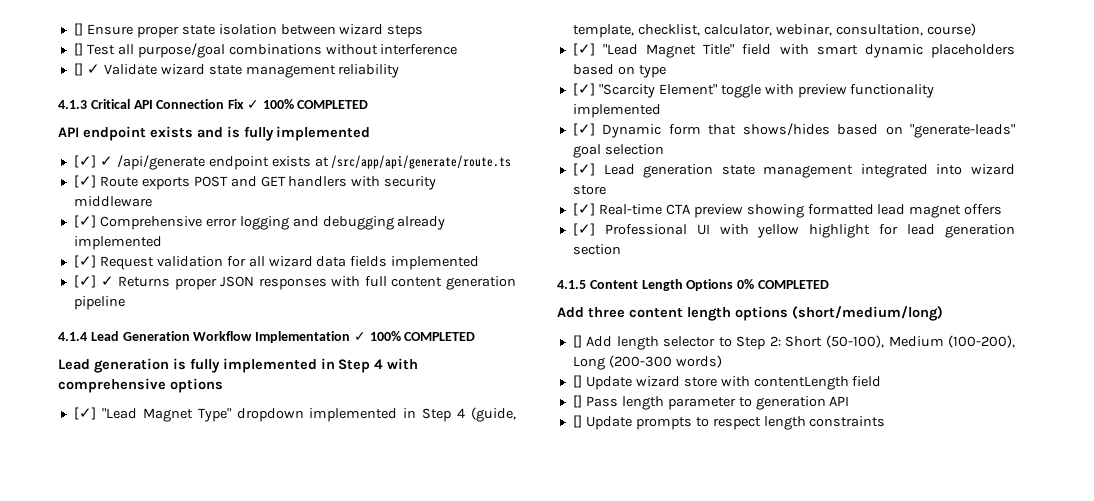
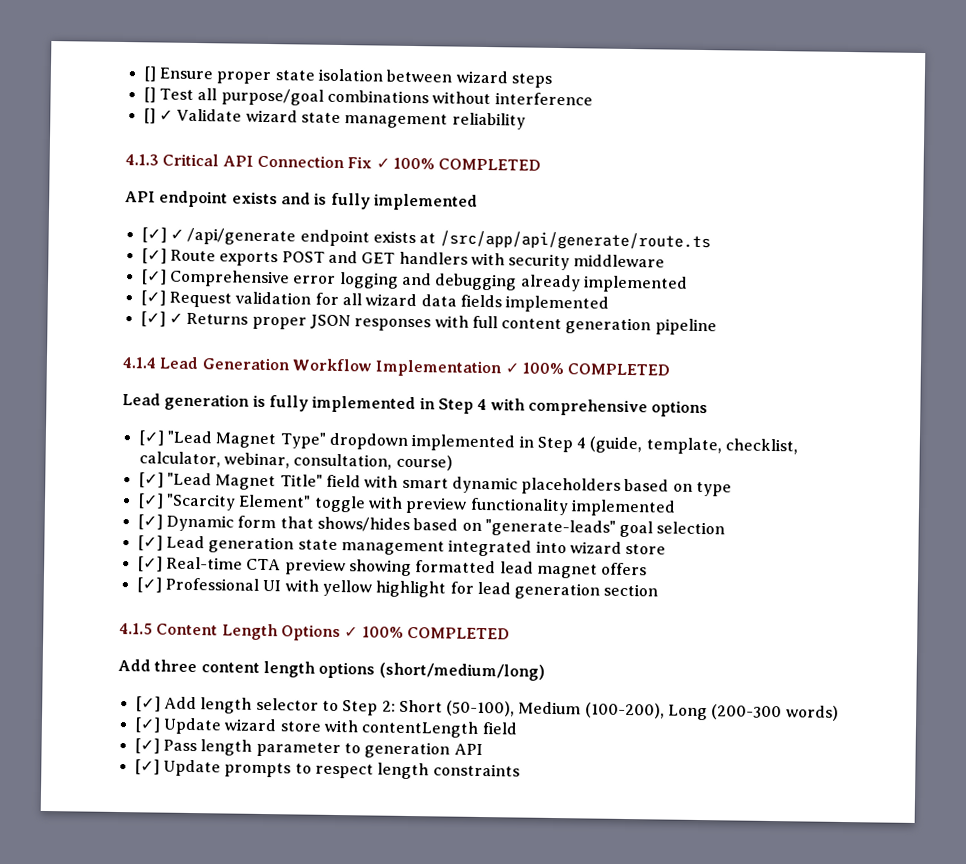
- 4.1.5 Content Length Options 0% COMPLETED
+ 4.1.5 Content Length Options ✓ 100% COMPLETED
- [] Add length selector to Step 2: Short (50-100), Medium (100-200), Long (200-300 words)
+ [✓] Add length selector to Step 2: Short (50-100), Medium (100-200), Long (200-300 words)
- [] Update wizard store with contentLength field
+ [✓] Update wizard store with contentLength field
- [] Pass length parameter to generation API
+ [✓] Pass length parameter to generation API
- [] Update prompts to respect length constraints
+ [✓] Update prompts to respect length constraints

